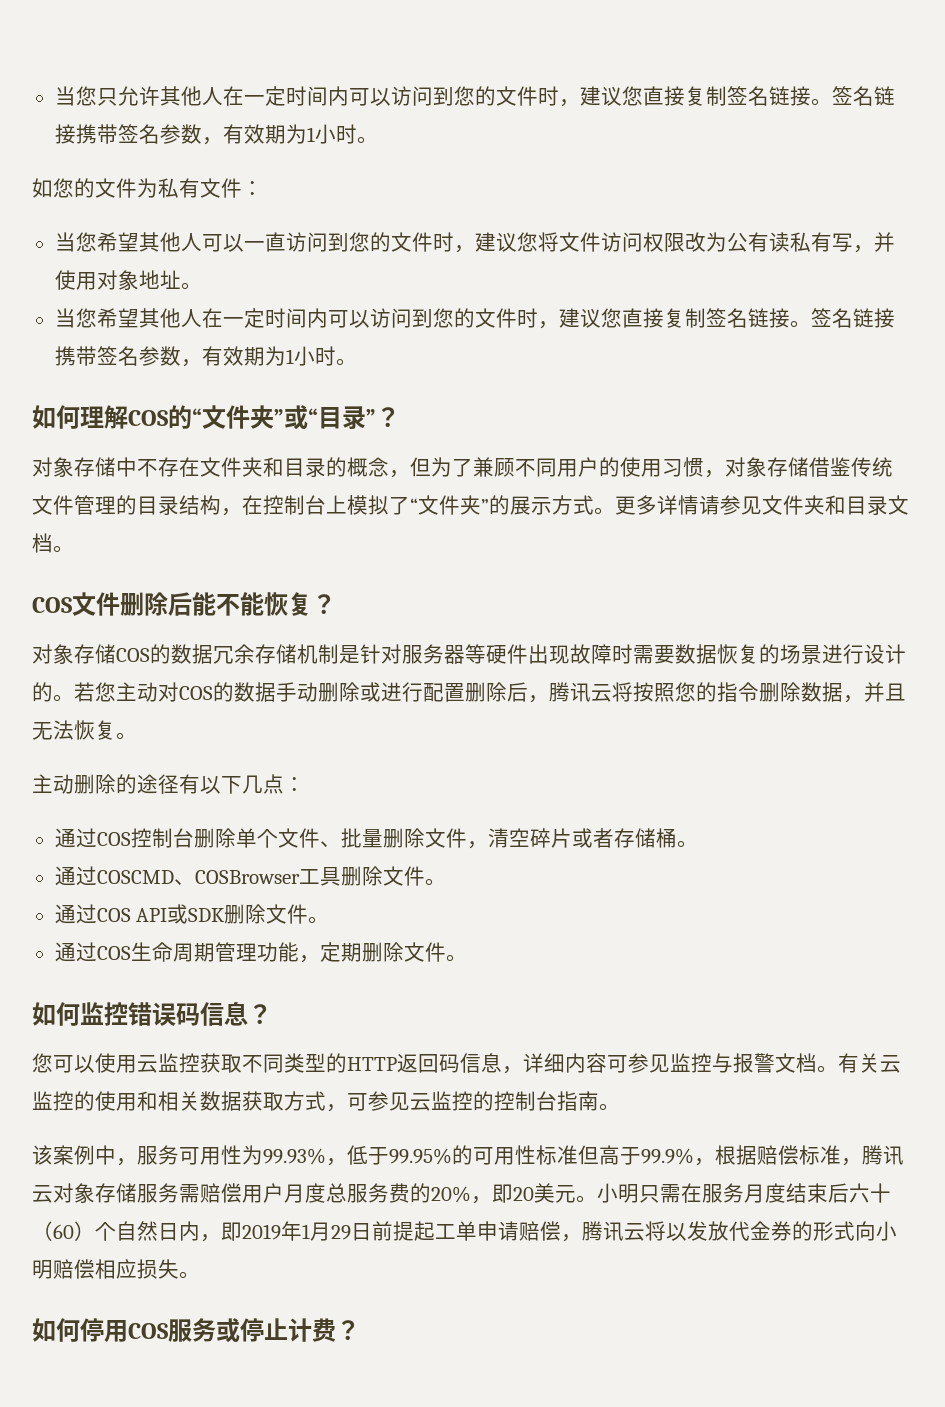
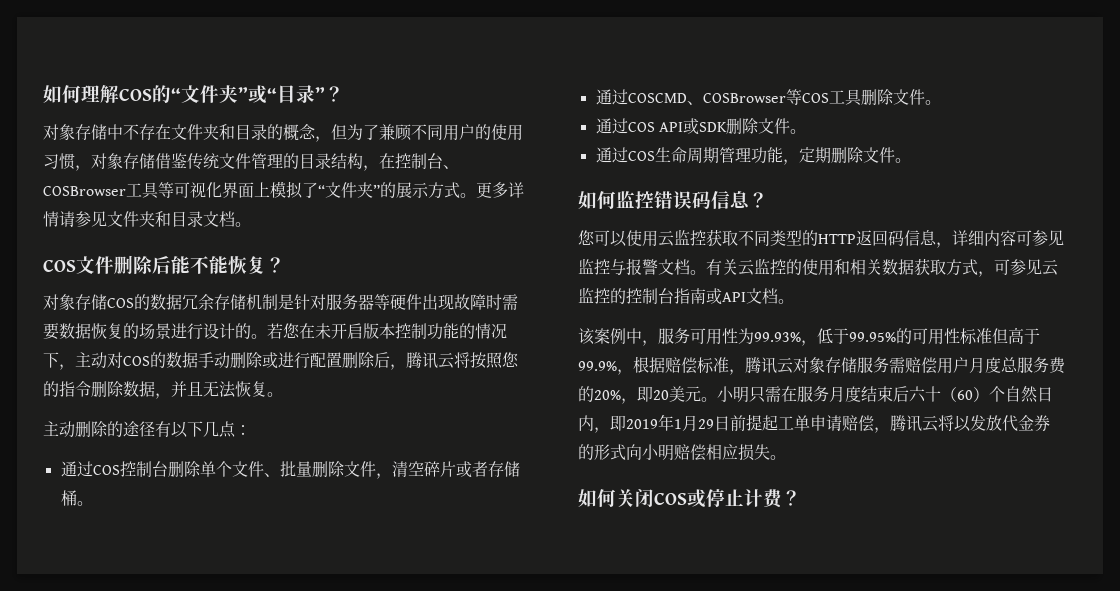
- 当您只允许其他人在一定时间内可以访问到您的文件时，建议您直接复制签名链接。签名链接携带签名参数，有效期为1小时。
- 如您的文件为私有文件：
- 当您希望其他人可以一直访问到您的文件时，建议您将文件访问权限改为公有读私有写，并使用对象地址。
- 当您希望其他人在一定时间内可以访问到您的文件时，建议您直接复制签名链接。签名链接携带签名参数，有效期为1小时。
- 对象存储中不存在文件夹和目录的概念，但为了兼顾不同用户的使用习惯，对象存储借鉴传统文件管理的目录结构，在控制台上模拟了“文件夹”的展示方式。
+ 对象存储中不存在文件夹和目录的概念，但为了兼顾不同用户的使用习惯，对象存储借鉴传统文件管理的目录结构，在控制台、COSBrowser工具等可视化界面上模拟了“文件夹”的展示方式。
- 若您主动对COS的数据手动删除或进行配置删除后，腾讯云将按照您的指令删除数据，并且无法恢复。
+ 若您在未开启版本控制功能的情况下，主动对COS的数据手动删除或进行配置删除后，腾讯云将按照您的指令删除数据，并且无法恢复。
- 通过COSCMD、COSBrowser工具删除文件。
+ 通过COSCMD、COSBrowser等COS工具删除文件。
- 有关云监控的使用和相关数据获取方式，可参见云监控的控制台指南。
+ 有关云监控的使用和相关数据获取方式，可参见云监控的控制台指南或API文档。
- 如何停用COS服务或停止计费？
+ 如何关闭COS或停止计费？

